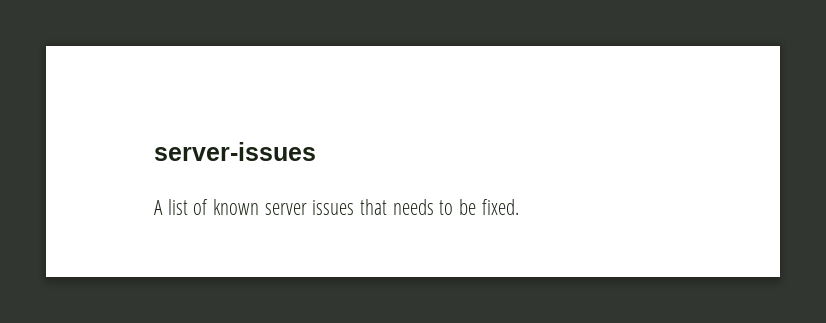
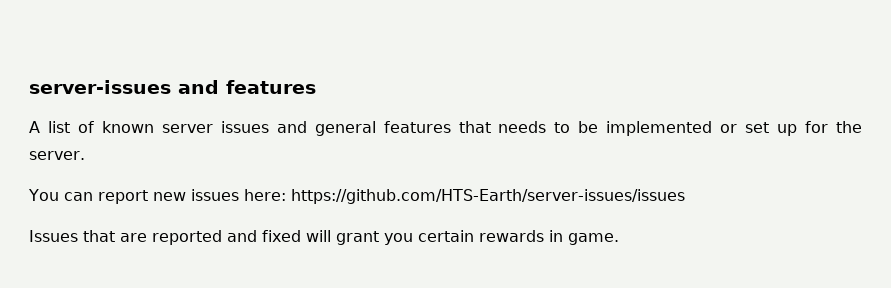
- server-issues
+ server-issues and features
- A list of known server issues that needs to be fixed.
+ A list of known server issues and general features that needs to be implemented or set up for the server.
+ You can report new issues here: https://github.com/HTS-Earth/server-issues/issues
+ Issues that are reported and fixed will grant you certain rewards in game.

